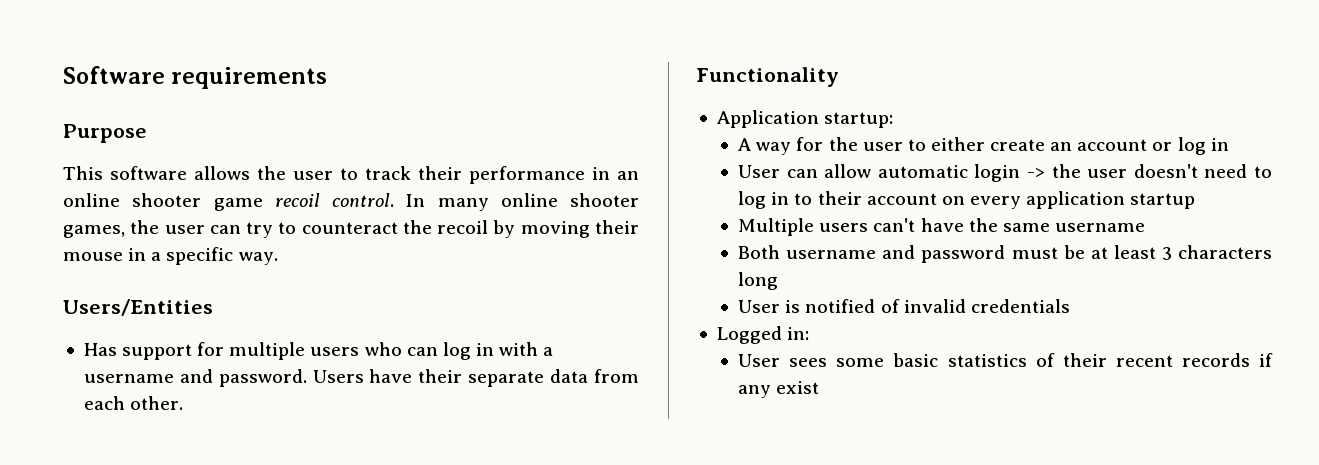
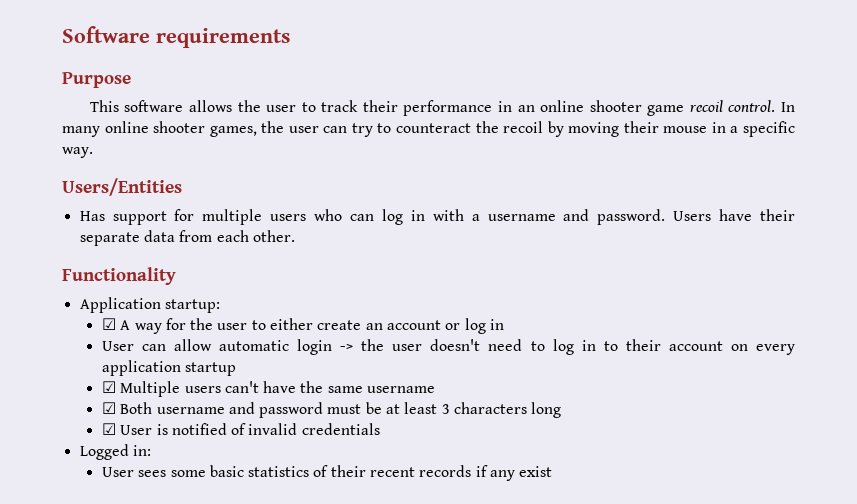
- A way for the user to either create an account or log in
+ ☑ A way for the user to either create an account or log in
- Multiple users can't have the same username
+ ☑ Multiple users can't have the same username
- Both username and password must be at least 3 characters long
+ ☑ Both username and password must be at least 3 characters long
- User is notified of invalid credentials
+ ☑ User is notified of invalid credentials

